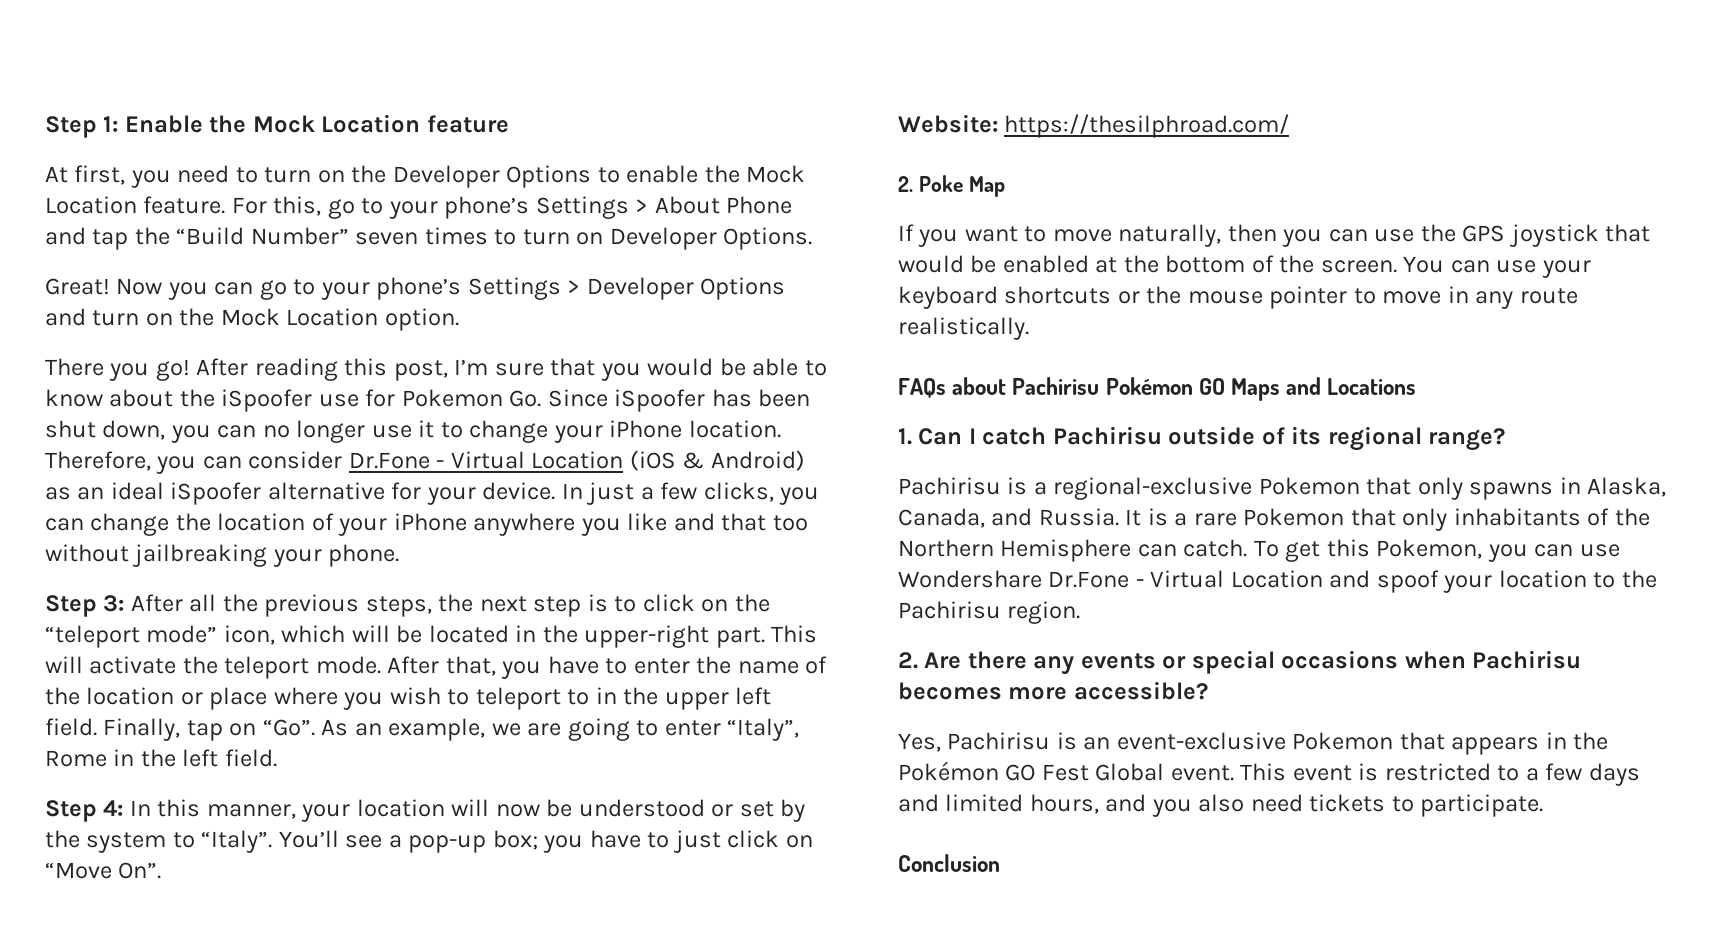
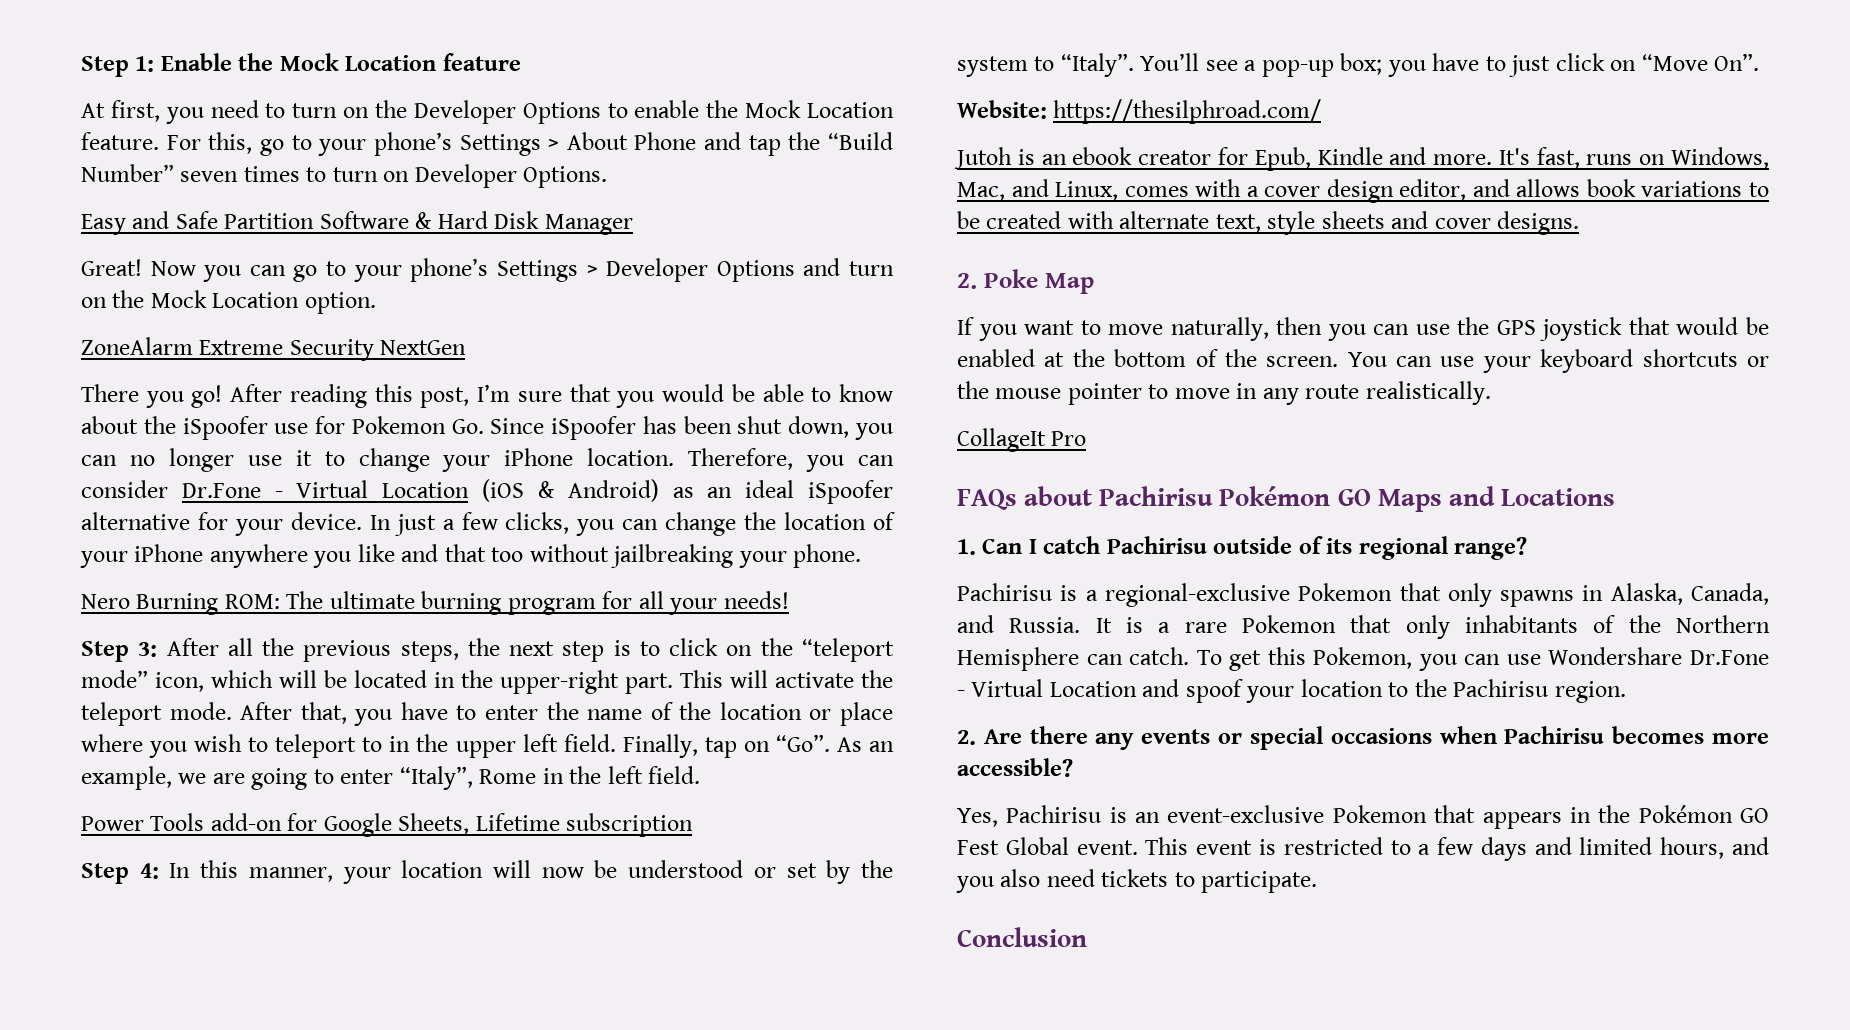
+ Easy and Safe Partition Software & Hard Disk Manager
+ ZoneAlarm Extreme Security NextGen
+ Nero Burning ROM: The ultimate burning program for all your needs!
+ Power Tools add-on for Google Sheets, Lifetime subscription
+ Jutoh is an ebook creator for Epub, Kindle and more. It's fast, runs on Windows, Mac, and Linux, comes with a cover design editor, and allows book variations to be created with alternate text, style sheets and cover designs.
+ CollageIt Pro

